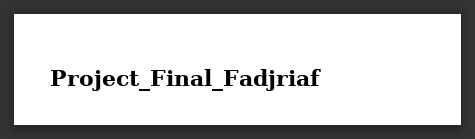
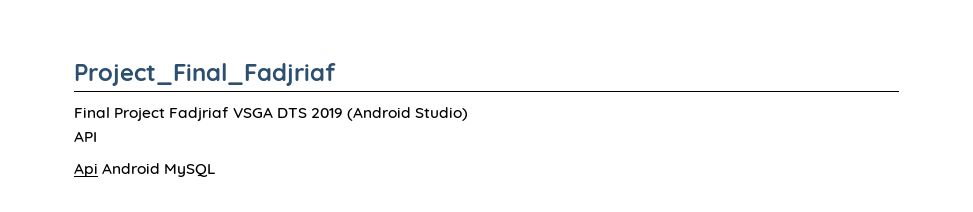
+ Final Project Fadjriaf VSGA DTS 2019 (Android Studio)
+ API
+ Api Android MySQL

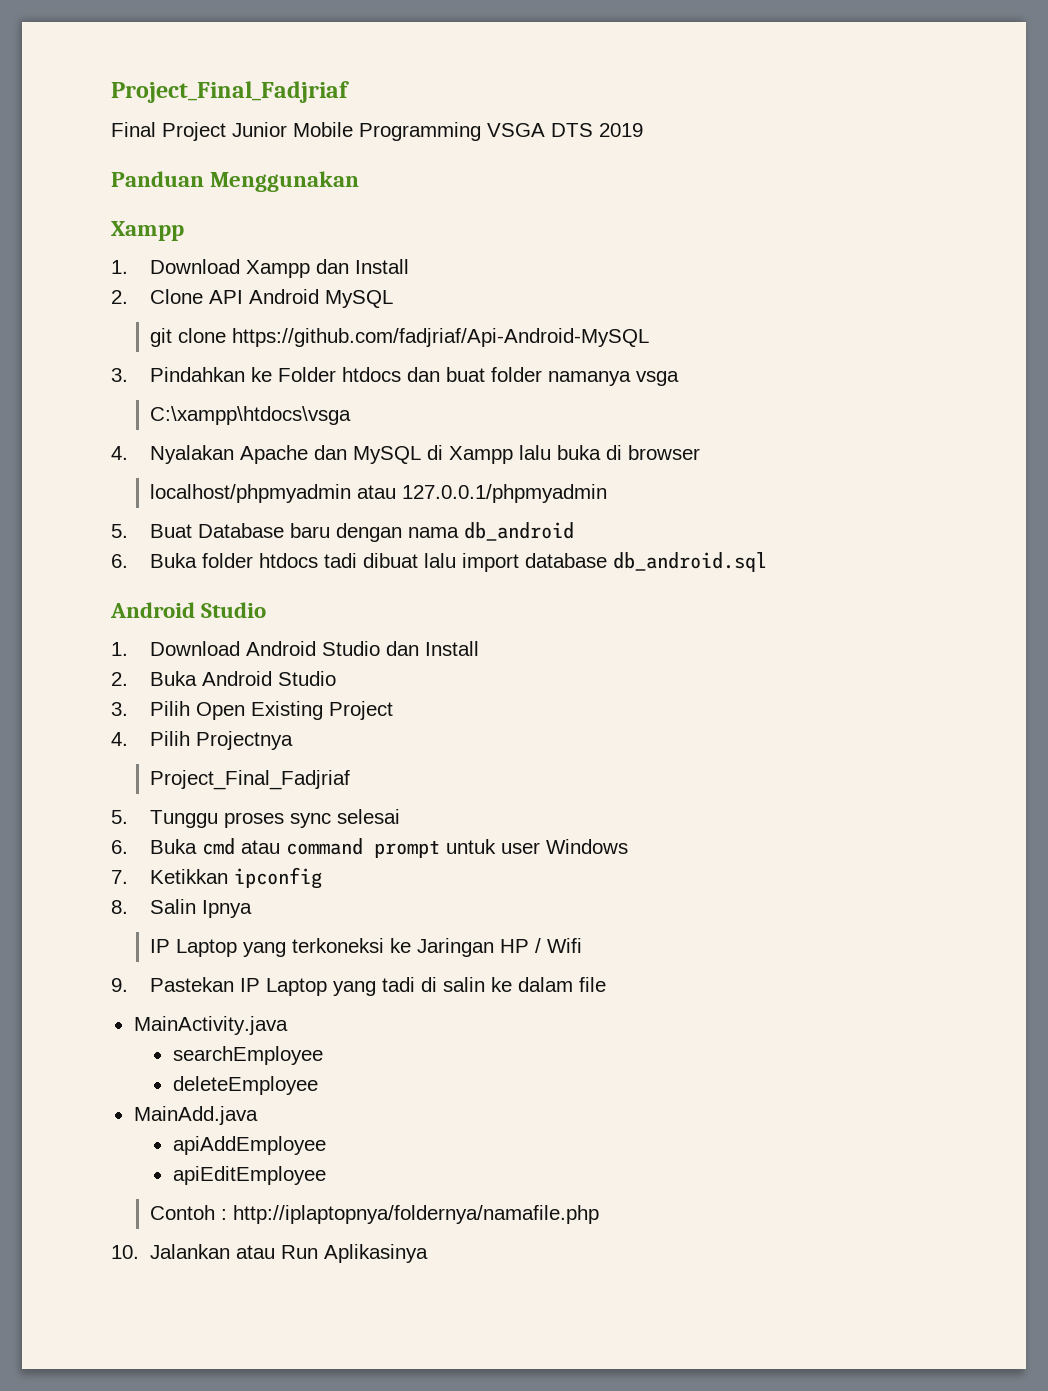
- Final Project Fadjriaf VSGA DTS 2019 (Android Studio)
- API
- Api Android MySQL
+ Final Project Junior Mobile Programming VSGA DTS 2019
+ Panduan Menggunakan
+ Xampp
+ 1. Download Xampp dan Install
+ 2. Clone API Android MySQL
+ git clone https://github.com/fadjriaf/Api-Android-MySQL
+ 3. Pindahkan ke Folder htdocs dan buat folder namanya vsga
+ C:\xampp\htdocs\vsga
+ 4. Nyalakan Apache dan MySQL di Xampp lalu buka di browser
+ localhost/phpmyadmin atau 127.0.0.1/phpmyadmin
+ 5. Buat Database baru dengan nama db_android
+ 6. Buka folder htdocs tadi dibuat lalu import database db_android.sql
+ Android Studio
+ 1. Download Android Studio dan Install
+ 2. Buka Android Studio
+ 3. Pilih Open Existing Project
+ 4. Pilih Projectnya
+ Project_Final_Fadjriaf
+ 5. Tunggu proses sync selesai
+ 6. Buka cmd atau command prompt untuk user Windows
+ 7. Ketikkan ipconfig
+ 8. Salin Ipnya
+ IP Laptop yang terkoneksi ke Jaringan HP / Wifi
+ 9. Pastekan IP Laptop yang tadi di salin ke dalam file
+ MainActivity.java
+ searchEmployee
+ deleteEmployee
+ MainAdd.java
+ apiAddEmployee
+ apiEditEmployee
+ Contoh : http://iplaptopnya/foldernya/namafile.php
+ 10. Jalankan atau Run Aplikasinya

